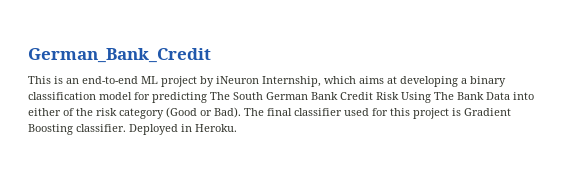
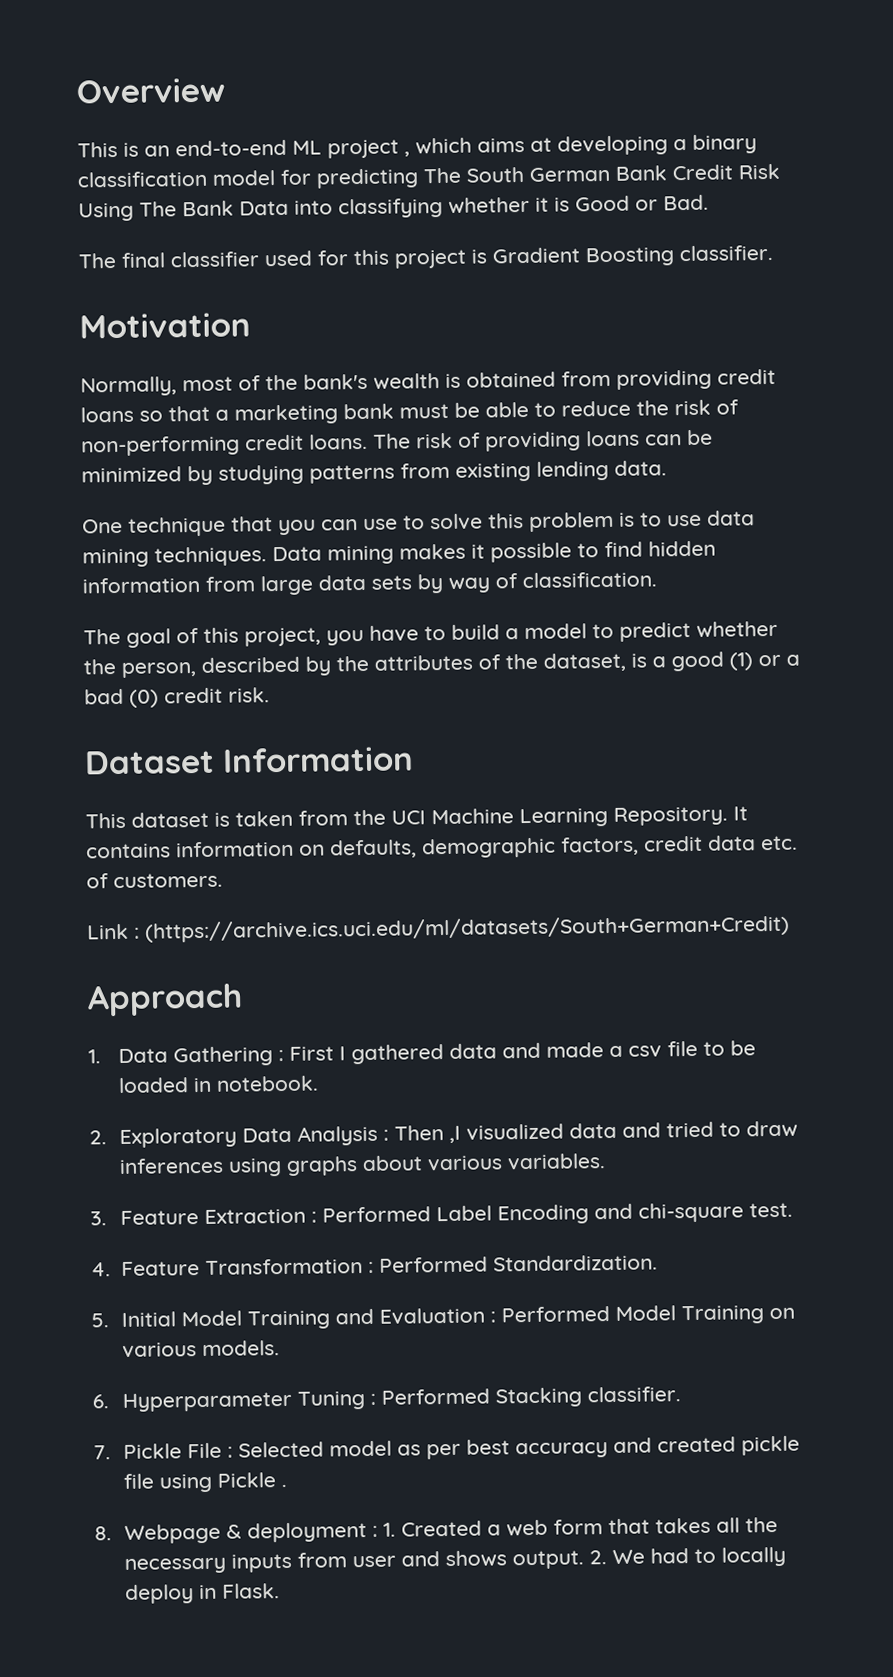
- German_Bank_Credit
+ Overview
- This is an end-to-end ML project by iNeuron Internship, which aims at developing a binary classification model for predicting The South German Bank Credit Risk Using The Bank Data into either of the risk category (Good or Bad). The final classifier used for this project is Gradient Boosting classifier. Deployed in Heroku.
+ This is an end-to-end ML project , which aims at developing a binary classification model for predicting The South German Bank Credit Risk Using The Bank Data into classifying whether it is Good or Bad.
+ The final classifier used for this project is Gradient Boosting classifier.
+ Motivation
+ Normally, most of the bank's wealth is obtained from providing credit loans so that a marketing bank must be able to reduce the risk of non-performing credit loans. The risk of providing loans can be minimized by studying patterns from existing lending data.
+ One technique that you can use to solve this problem is to use data mining techniques. Data mining makes it possible to find hidden information from large data sets by way of classification.
+ The goal of this project, you have to build a model to predict whether the person, described by the attributes of the dataset, is a good (1) or a bad (0) credit risk.
+ Dataset Information
+ This dataset is taken from the UCI Machine Learning Repository. It contains information on defaults, demographic factors, credit data etc. of customers.
+ Link : (https://archive.ics.uci.edu/ml/datasets/South+German+Credit)
+ Approach
+ 1. Data Gathering : First I gathered data and made a csv file to be loaded in notebook.
+ 2. Exploratory Data Analysis : Then ,I visualized data and tried to draw inferences using graphs about various variables.
+ 3. Feature Extraction : Performed Label Encoding and chi-square test.
+ 4. Feature Transformation : Performed Standardization.
+ 5. Initial Model Training and Evaluation : Performed Model Training on various models.
+ 6. Hyperparameter Tuning : Performed Stacking classifier.
+ 7. Pickle File : Selected model as per best accuracy and created pickle file using Pickle .
+ 8. Webpage & deployment : 1. Created a web form that takes all the necessary inputs from user and shows output. 2. We had to locally deploy in Flask.

